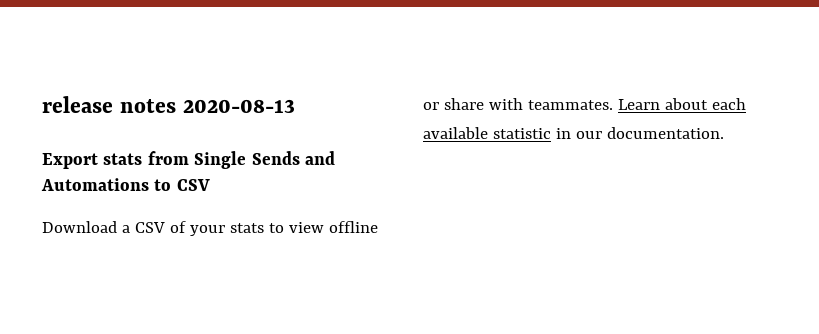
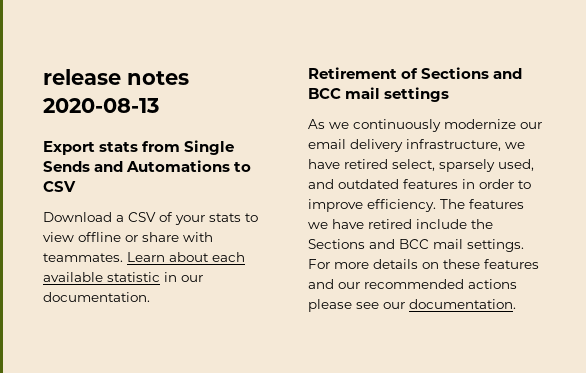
+ Retirement of Sections and BCC mail settings
+ As we continuously modernize our email delivery infrastructure, we have retired select, sparsely used, and outdated features in order to improve efficiency. The features we have retired include the Sections and BCC mail settings. For more details on these features and our recommended actions please see our documentation.

